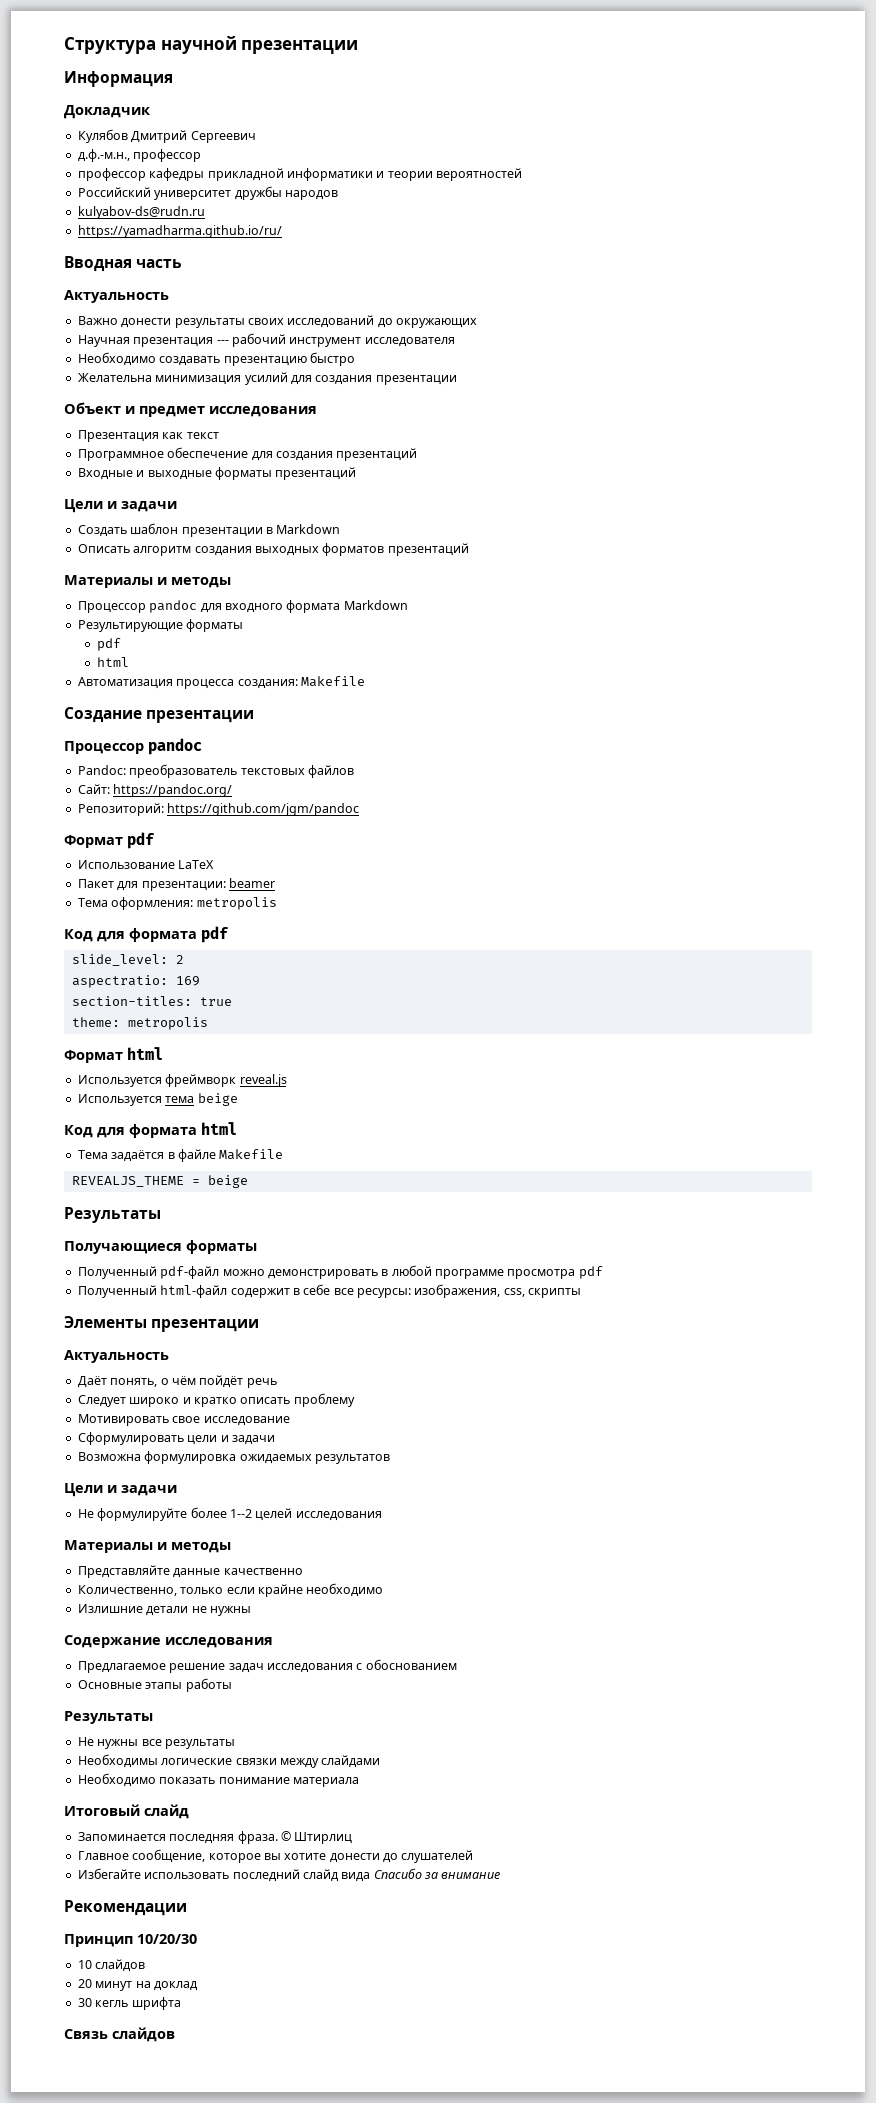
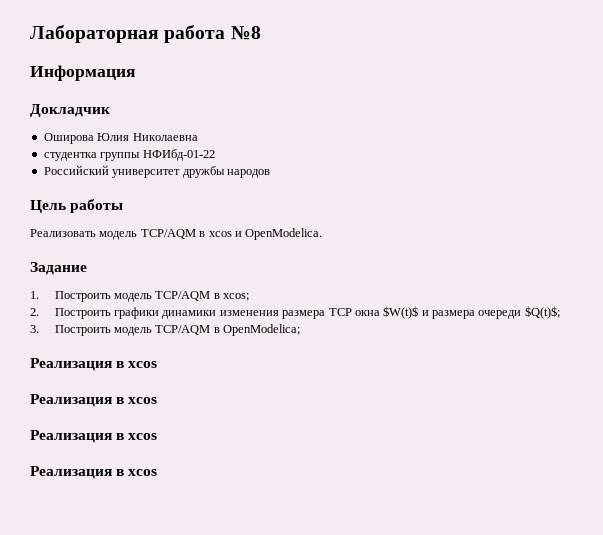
- Структура научной презентации
+ Лабораторная работа №8
- Кулябов Дмитрий Сергеевич
- д.ф.-м.н., профессор
- профессор кафедры прикладной информатики и теории вероятностей
+ Оширова Юлия Николаевна
+ студентка группы НФИбд-01-22
  Российский университет дружбы народов
- kulyabov-ds@rudn.ru
- https://yamadharma.github.io/ru/
- Вводная часть
- Актуальность
- Важно донести результаты своих исследований до окружающих
- Научная презентация --- рабочий инструмент исследователя
- Необходимо создавать презентацию быстро
- Желательна минимизация усилий для создания презентации
- Объект и предмет исследования
- Презентация как текст
- Программное обеспечение для создания презентаций
- Входные и выходные форматы презентаций
- Цели и задачи
- Создать шаблон презентации в Markdown
- Описать алгоритм создания выходных форматов презентаций
- Материалы и методы
- Процессор pandoc для входного формата Markdown
- Результирующие форматы
- pdf
- html
- Автоматизация процесса создания: Makefile
- Создание презентации
- Процессор pandoc
- Pandoc: преобразователь текстовых файлов
- Сайт: https://pandoc.org/
- Репозиторий: https://github.com/jgm/pandoc
- Формат pdf
- Использование LaTeX
- Пакет для презентации: beamer
- Тема оформления: metropolis
- Код для формата pdf
- slide_level: 2
- aspectratio: 169
- section-titles: true
- theme: metropolis
- Формат html
- Используется фреймворк reveal.js
- Используется тема beige
- Код для формата html
- Тема задаётся в файле Makefile
- REVEALJS_THEME = beige
- Результаты
- Получающиеся форматы
- Полученный pdf-файл можно демонстрировать в любой программе просмотра pdf
- Полученный html-файл содержит в себе все ресурсы: изображения, css, скрипты
- Элементы презентации
- Актуальность
- Даёт понять, о чём пойдёт речь
- Следует широко и кратко описать проблему
- Мотивировать свое исследование
- Сформулировать цели и задачи
- Возможна формулировка ожидаемых результатов
- Цели и задачи
- Не формулируйте более 1--2 целей исследования
- Материалы и методы
- Представляйте данные качественно
- Количественно, только если крайне необходимо
- Излишние детали не нужны
- Содержание исследования
- Предлагаемое решение задач исследования с обоснованием
- Основные этапы работы
- Результаты
- Не нужны все результаты
- Необходимы логические связки между слайдами
- Необходимо показать понимание материала
- Итоговый слайд
- Запоминается последняя фраза. © Штирлиц
- Главное сообщение, которое вы хотите донести до слушателей
- Избегайте использовать последний слайд вида Спасибо за внимание
- Рекомендации
- Принцип 10/20/30
- 10 слайдов
- 20 минут на доклад
- 30 кегль шрифта
- Связь слайдов
+ Цель работы
+ Реализовать модель TCP/AQM в xcos и OpenModelica.
+ Задание
+ 1. Построить модель TCP/AQM в xcos;
+ 2. Построить графики динамики изменения размера TCP окна $W(t)$ и размера очереди $Q(t)$;
+ 3. Построить модель TCP/AQM в OpenModelica;
+ Реализация в xcos
+ Реализация в xcos
+ Реализация в xcos
+ Реализация в xcos

